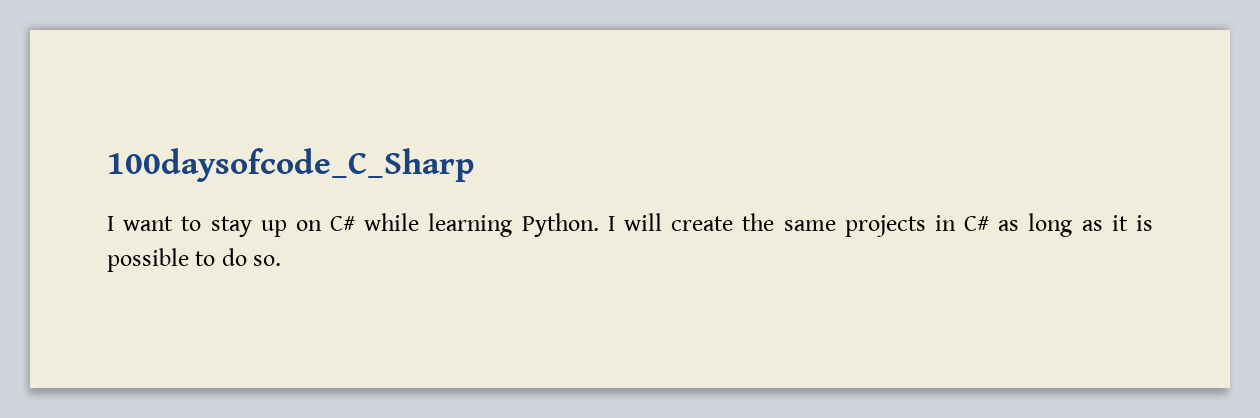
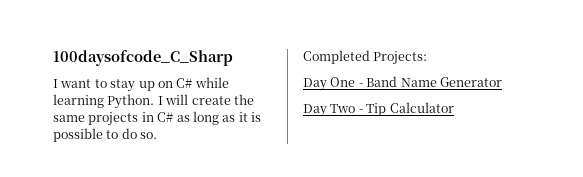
+ Completed Projects:
+ Day One - Band Name Generator
+ Day Two - Tip Calculator

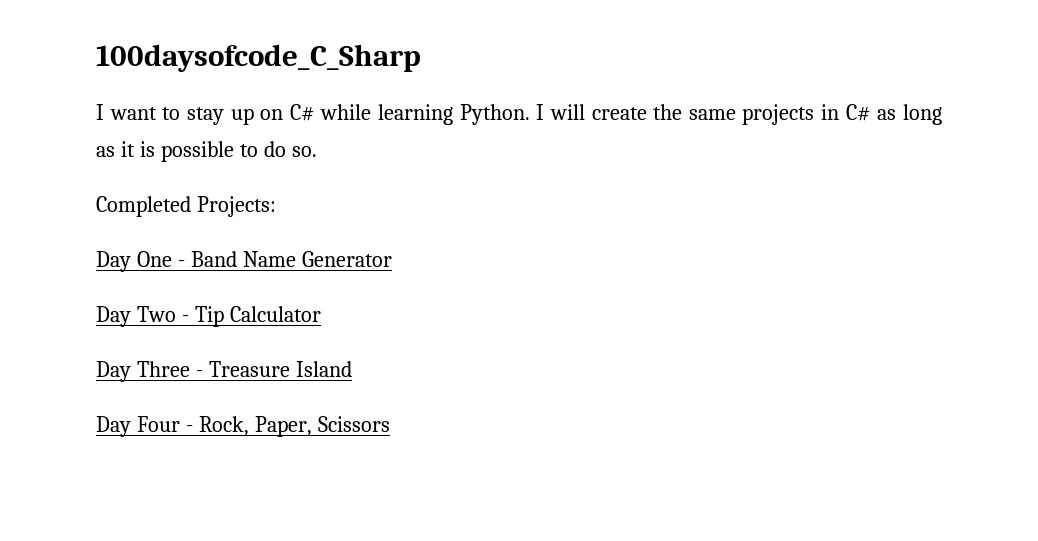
+ Day Three - Treasure Island
+ Day Four - Rock, Paper, Scissors

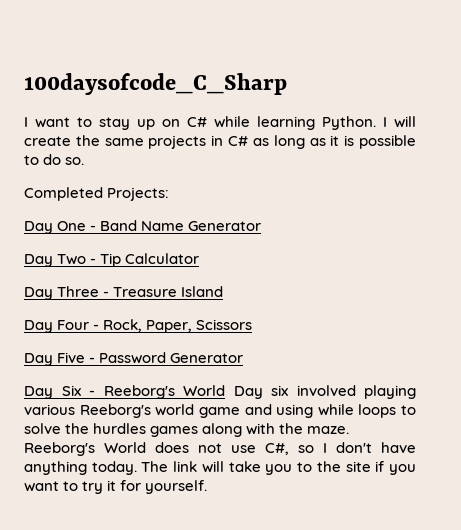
+ Day Five - Password Generator
+ Day Six - Reeborg's World Day six involved playing various Reeborg's world game and using while loops to solve the hurdles games along with the maze. Reeborg's World does not use C#, so I don't have anything today. The link will take you to the site if you want to try it for yourself.

